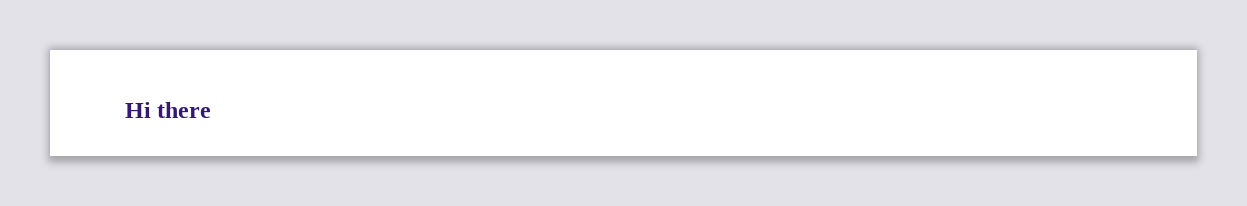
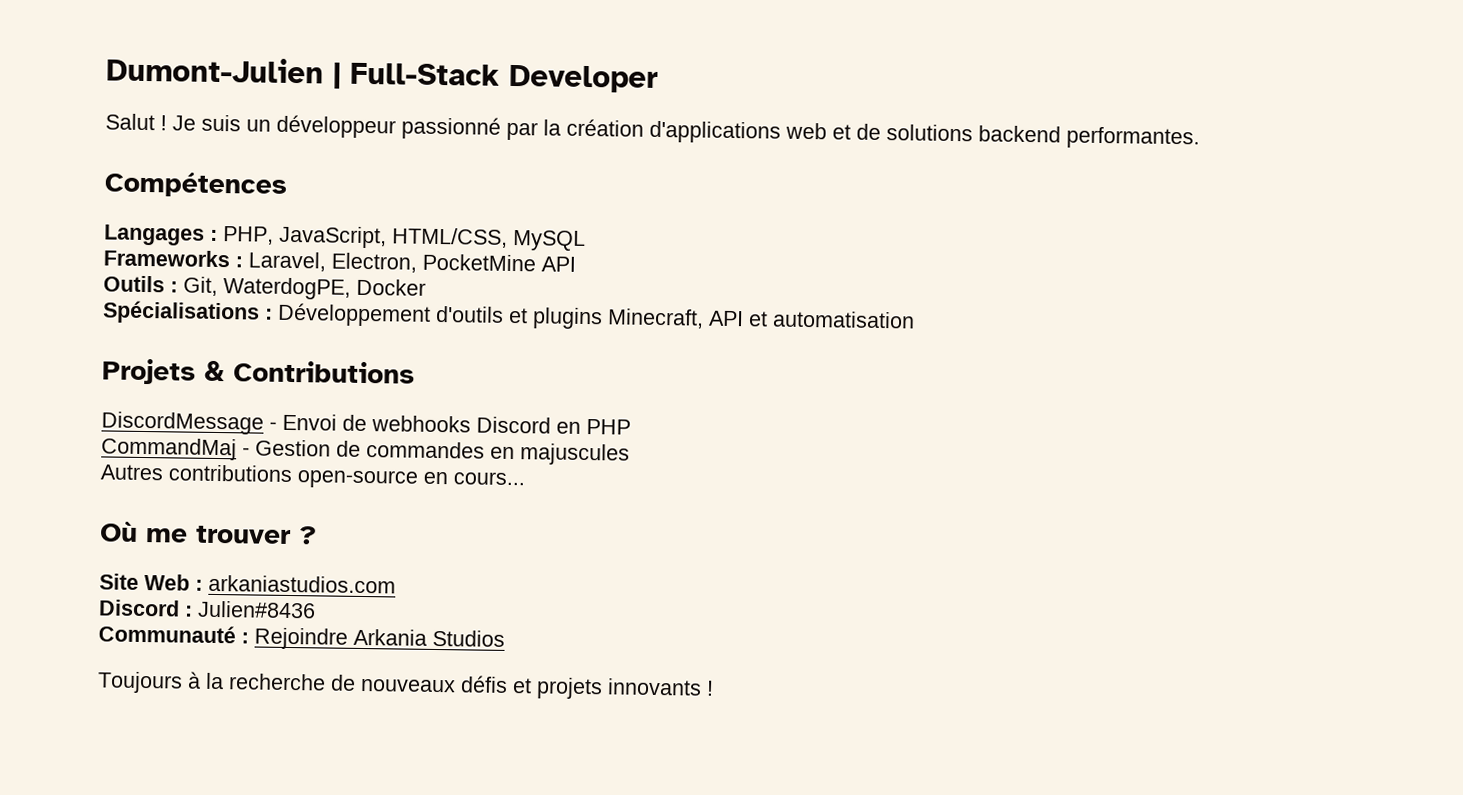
- Hi there
+ Dumont-Julien | Full-Stack Developer
+ Salut ! Je suis un développeur passionné par la création d'applications web et de solutions backend performantes.
+ Compétences
+ Langages : PHP, JavaScript, HTML/CSS, MySQL
+ Frameworks : Laravel, Electron, PocketMine API
+ Outils : Git, WaterdogPE, Docker
+ Spécialisations : Développement d'outils et plugins Minecraft, API et automatisation
+ Projets & Contributions
+ DiscordMessage - Envoi de webhooks Discord en PHP
+ CommandMaj - Gestion de commandes en majuscules
+ Autres contributions open-source en cours...
+ Où me trouver ?
+ Site Web : arkaniastudios.com
+ Discord : Julien#8436
+ Communauté : Rejoindre Arkania Studios
+ Toujours à la recherche de nouveaux défis et projets innovants !

